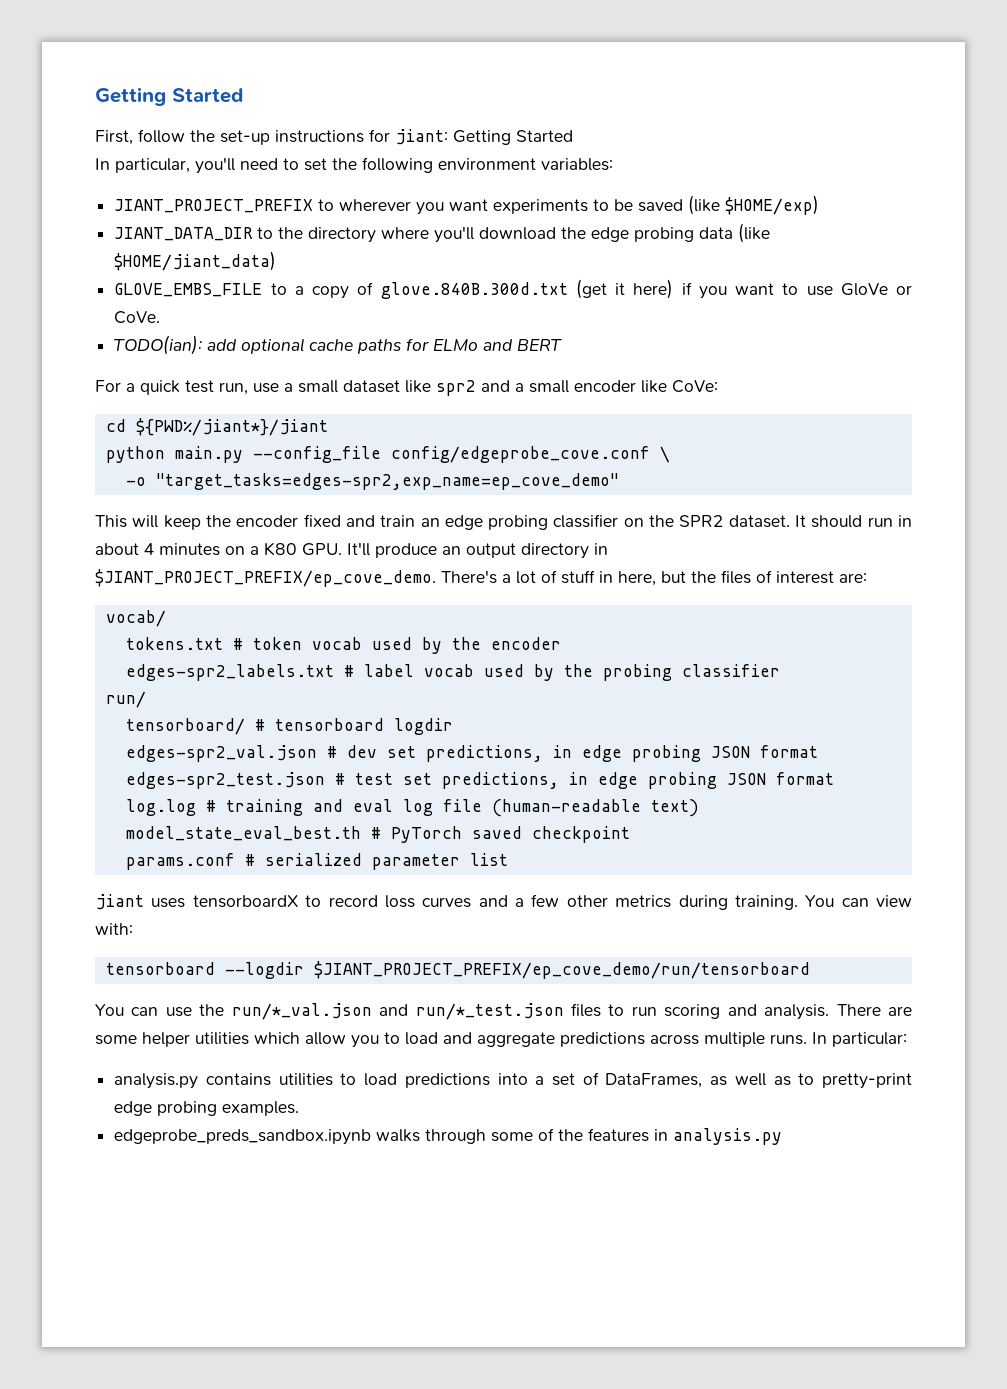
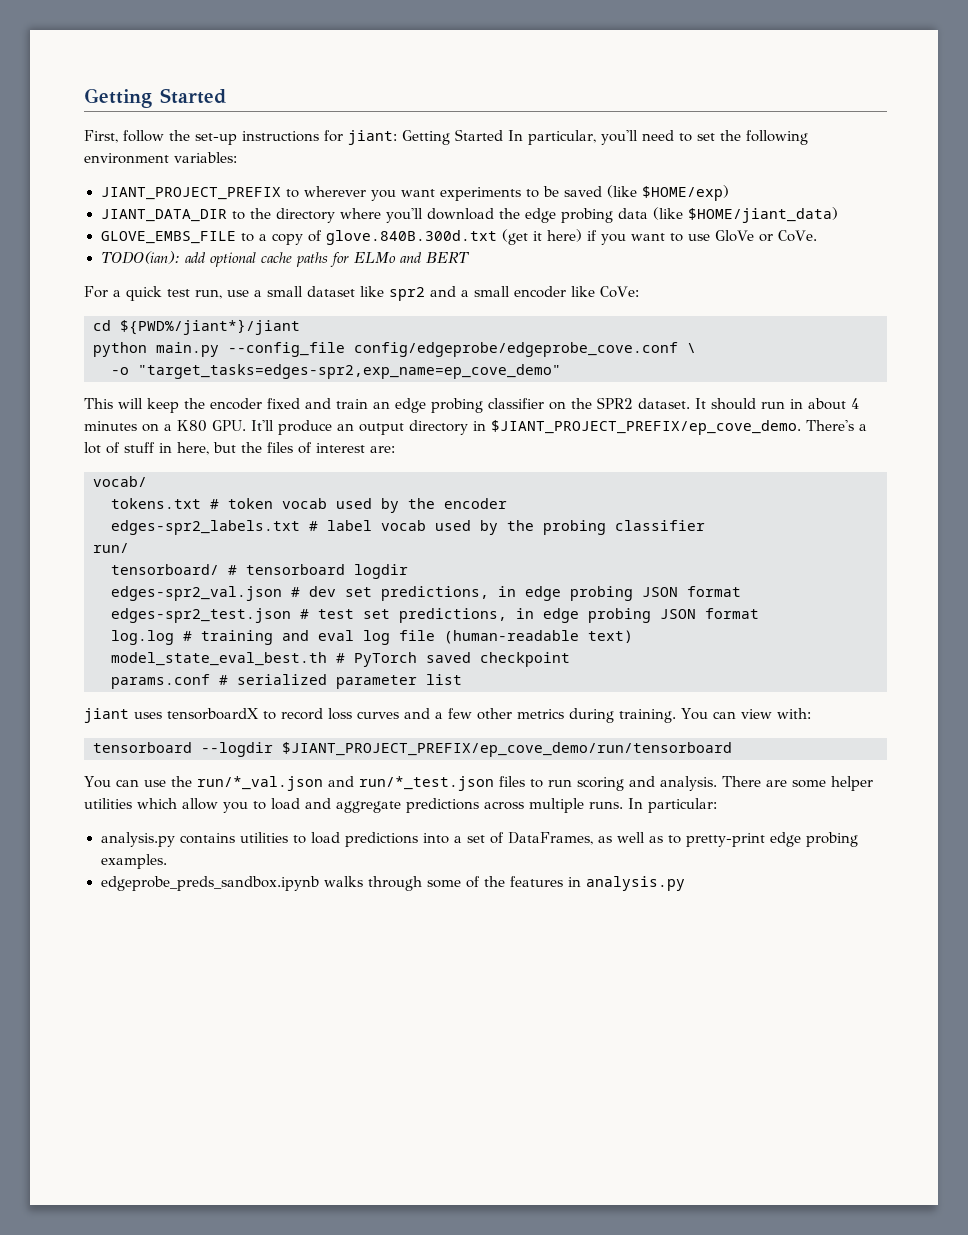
- First, follow the set-up instructions for jiant: Getting Started
- In particular, you'll need to set the following environment variables:
+ First, follow the set-up instructions for jiant: Getting Started In particular, you'll need to set the following environment variables:
- python main.py --config_file config/edgeprobe_cove.conf \
+ python main.py --config_file config/edgeprobe/edgeprobe_cove.conf \

